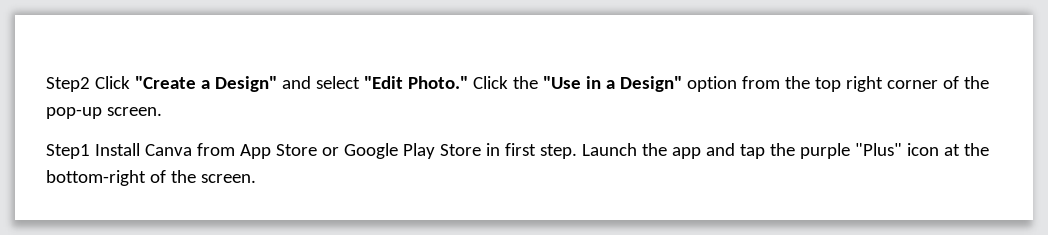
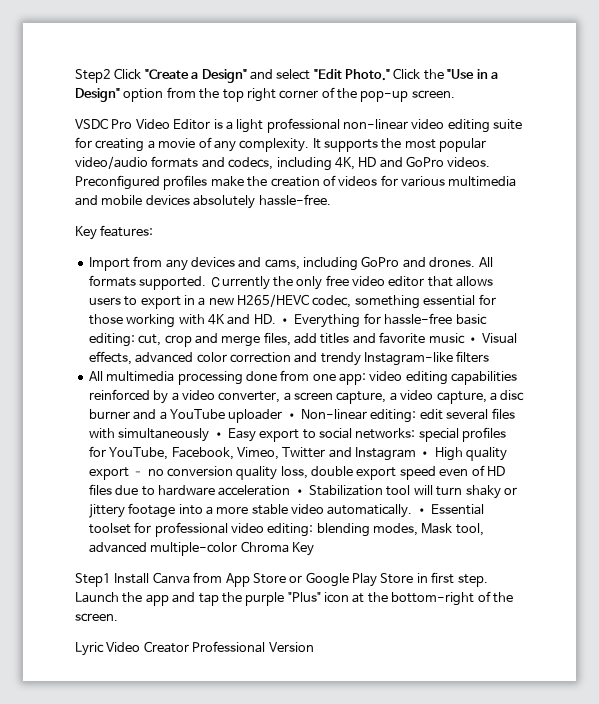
+ VSDC Pro Video Editor is a light professional non-linear video editing suite for creating a movie of any complexity. It supports the most popular video/audio formats and codecs, including 4K, HD and GoPro videos. Preconfigured profiles make the creation of videos for various multimedia and mobile devices absolutely hassle-free.
+ Key features:
+ Import from any devices and cams, including GoPro and drones. All formats supported. Сurrently the only free video editor that allows users to export in a new H265/HEVC codec, something essential for those working with 4K and HD. • Everything for hassle-free basic editing: cut, crop and merge files, add titles and favorite music • Visual effects, advanced color correction and trendy Instagram-like filters
+ All multimedia processing done from one app: video editing capabilities reinforced by a video converter, a screen capture, a video capture, a disc burner and a YouTube uploader • Non-linear editing: edit several files with simultaneously • Easy export to social networks: special profiles for YouTube, Facebook, Vimeo, Twitter and Instagram • High quality export – no conversion quality loss, double export speed even of HD files due to hardware acceleration • Stabilization tool will turn shaky or jittery footage into a more stable video automatically. • Essential toolset for professional video editing: blending modes, Mask tool, advanced multiple-color Chroma Key
+ Lyric Video Creator Professional Version

